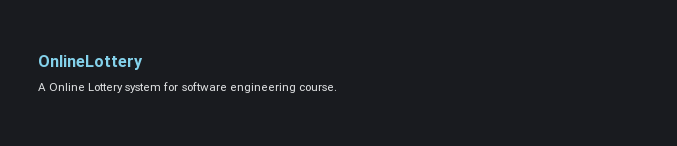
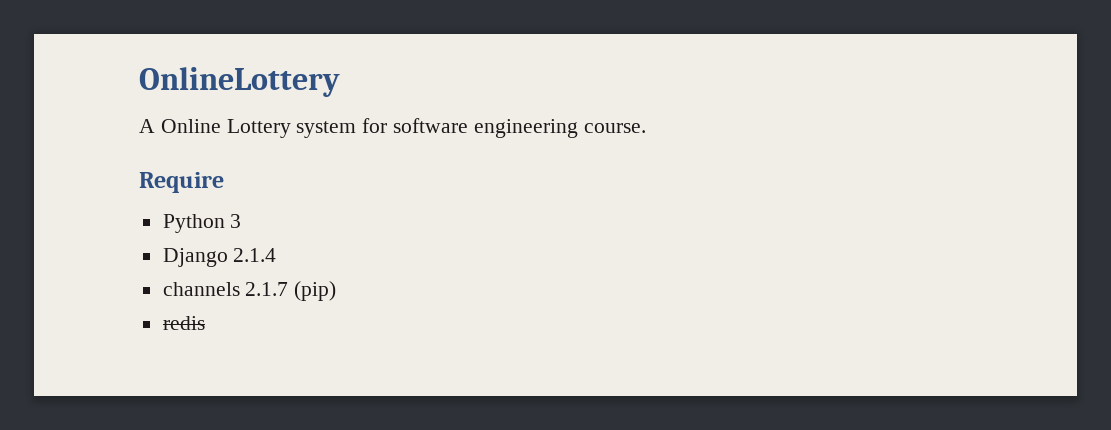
+ Require
+ Python 3
+ Django 2.1.4
+ channels 2.1.7 (pip)
+ redis

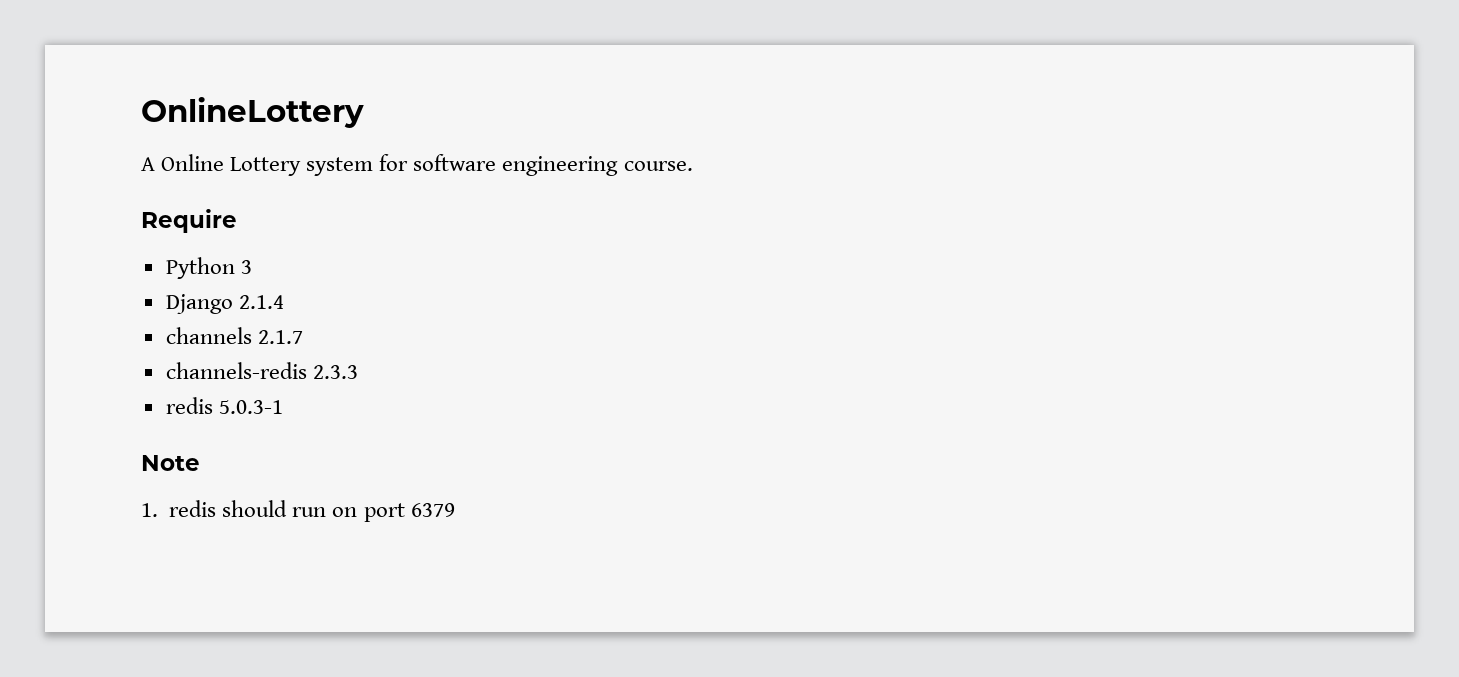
- channels 2.1.7 (pip)
- redis
+ channels 2.1.7
+ channels-redis 2.3.3
+ redis 5.0.3-1
+ Note
+ 1. redis should run on port 6379

